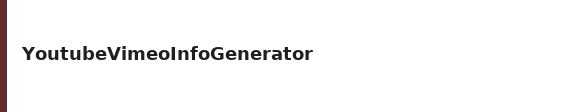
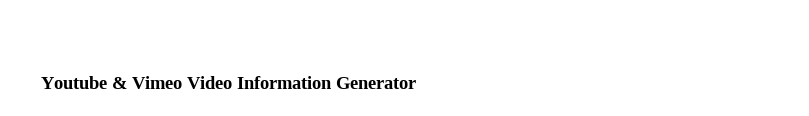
- YoutubeVimeoInfoGenerator
+ Youtube & Vimeo Video Information Generator

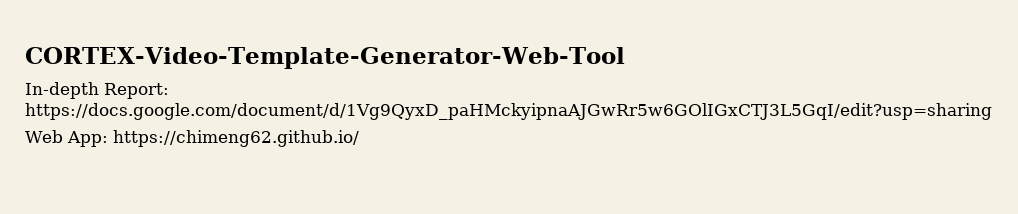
- Youtube & Vimeo Video Information Generator
+ CORTEX-Video-Template-Generator-Web-Tool
+ In-depth Report: https://docs.google.com/document/d/1Vg9QyxD_paHMckyipnaAJGwRr5w6GOlIGxCTJ3L5GqI/edit?usp=sharing
+ Web App: https://chimeng62.github.io/

